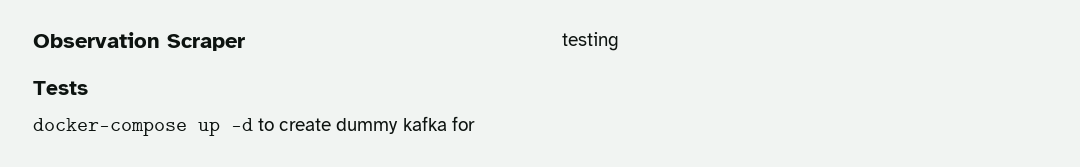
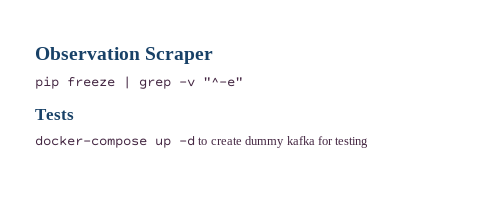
+ pip freeze | grep -v "^-e"

